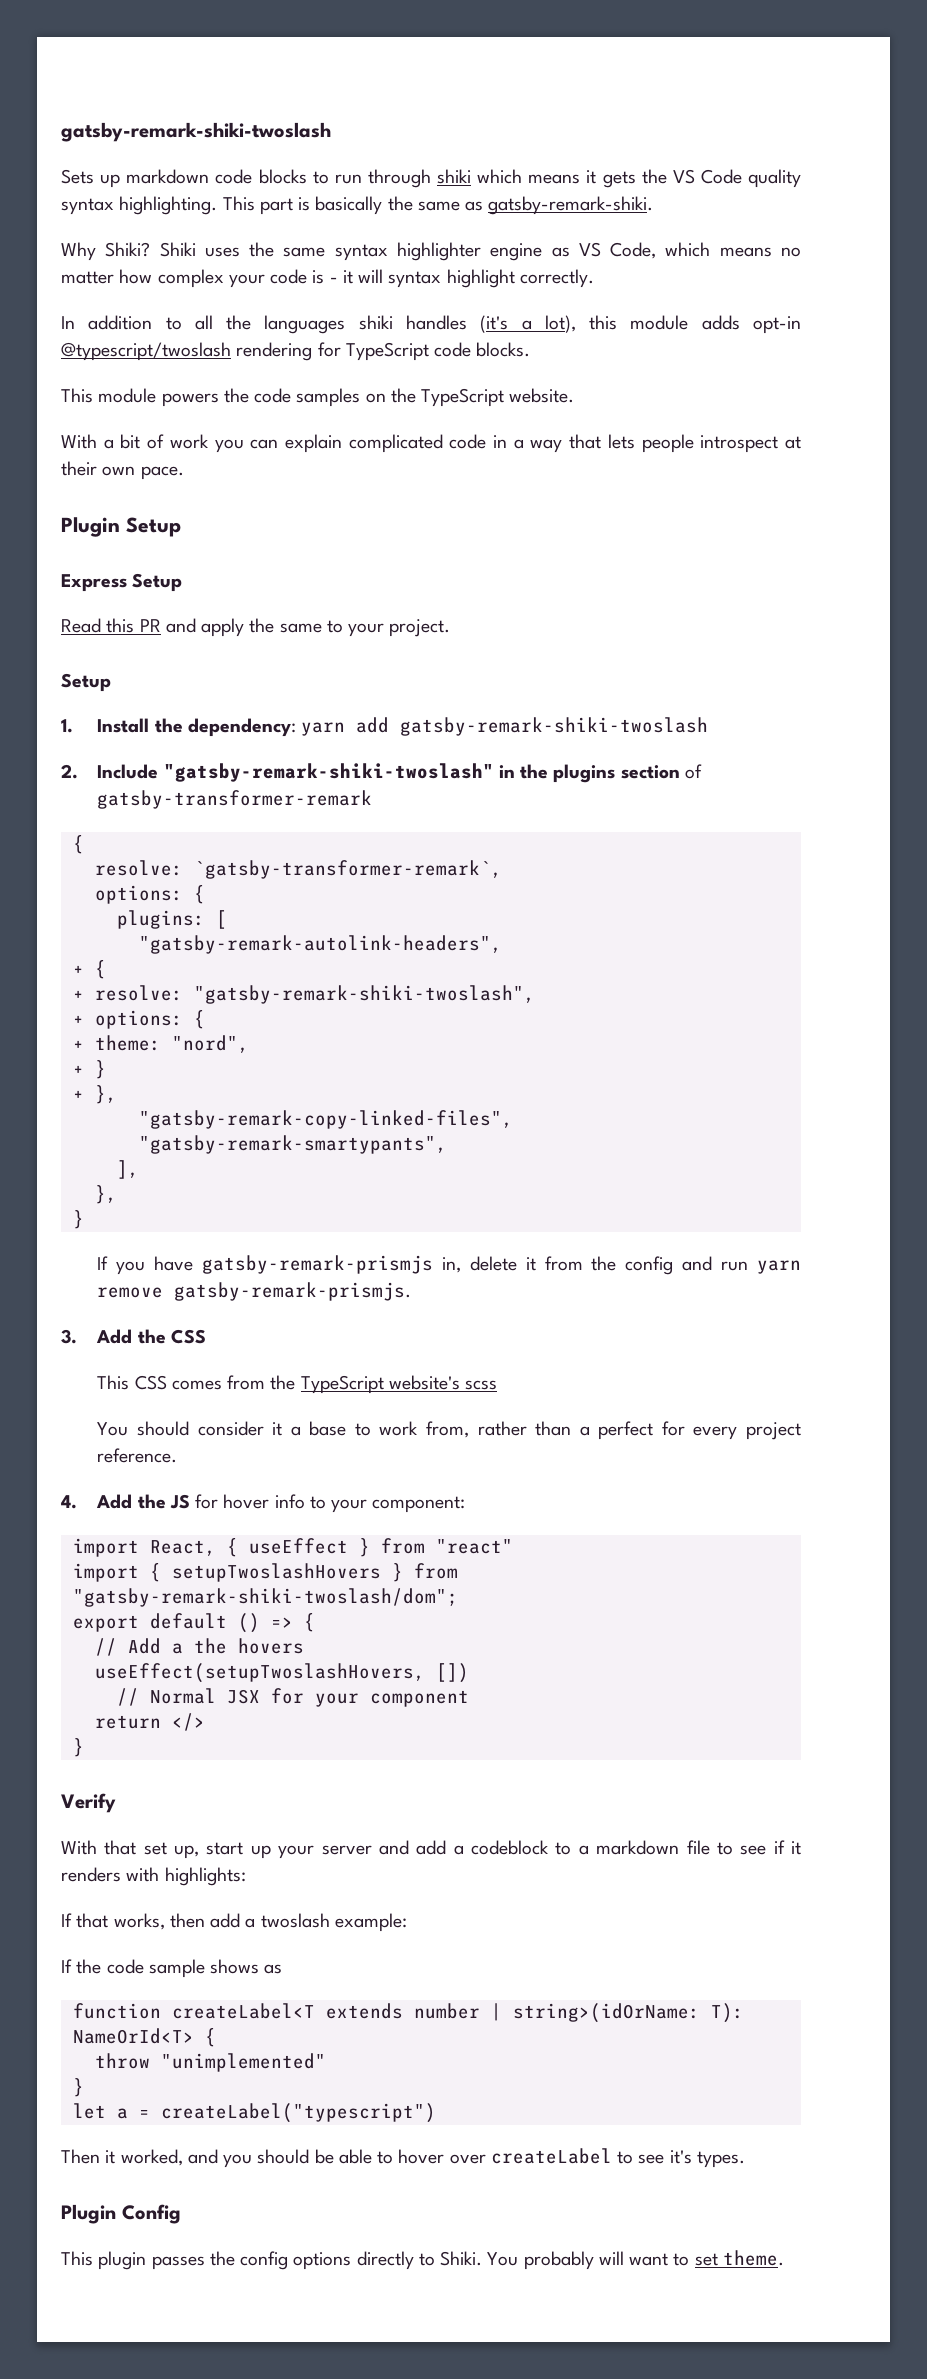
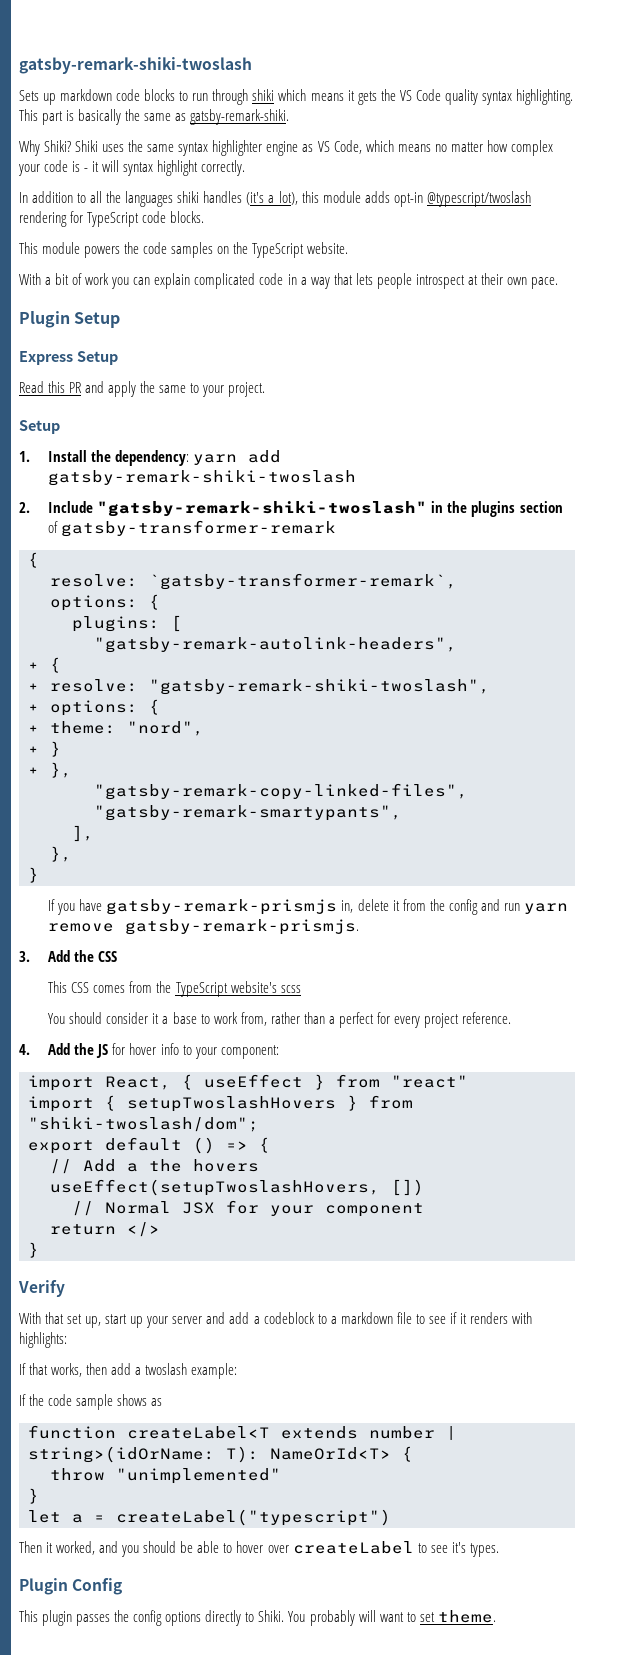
- import { setupTwoslashHovers } from "gatsby-remark-shiki-twoslash/dom";
+ import { setupTwoslashHovers } from "shiki-twoslash/dom";

